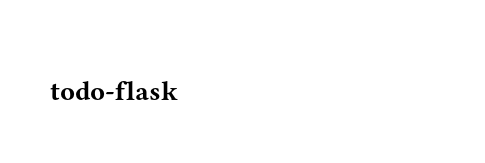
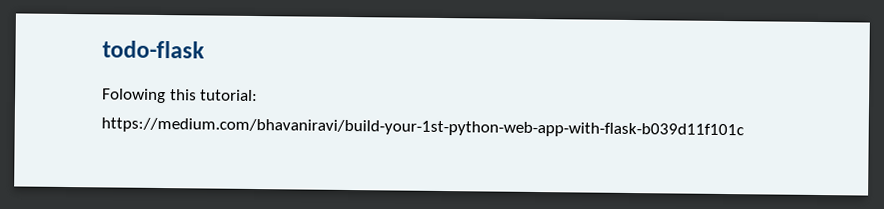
+ Folowing this tutorial: https://medium.com/bhavaniravi/build-your-1st-python-web-app-with-flask-b039d11f101c

